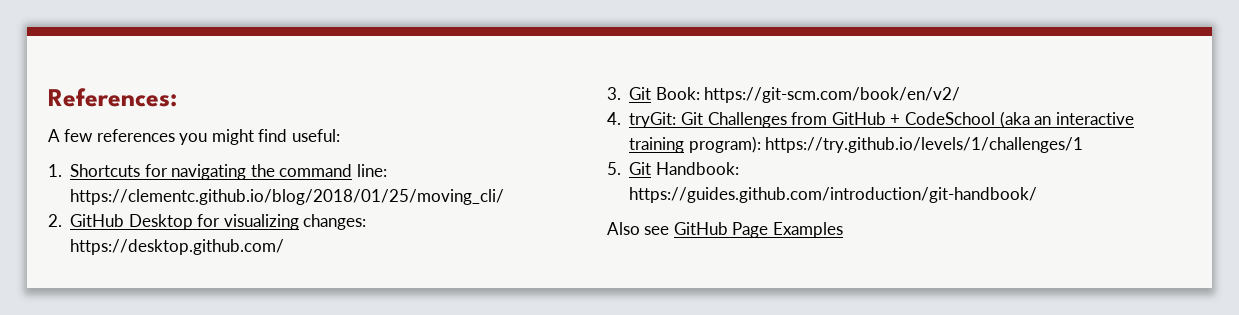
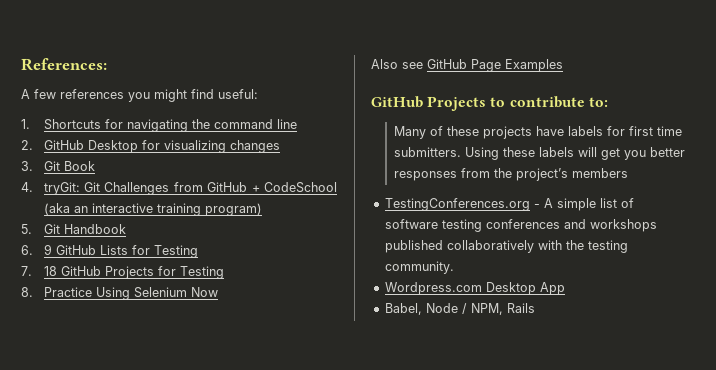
- 1. Shortcuts for navigating the command line: https://clementc.github.io/blog/2018/01/25/moving_cli/
+ 1. Shortcuts for navigating the command line
- 2. GitHub Desktop for visualizing changes: https://desktop.github.com/
+ 2. GitHub Desktop for visualizing changes
- 3. Git Book: https://git-scm.com/book/en/v2/
+ 3. Git Book
- 4. tryGit: Git Challenges from GitHub + CodeSchool (aka an interactive training program): https://try.github.io/levels/1/challenges/1
+ 4. tryGit: Git Challenges from GitHub + CodeSchool (aka an interactive training program)
- 5. Git Handbook: https://guides.github.com/introduction/git-handbook/
+ 5. Git Handbook
+ 6. 9 GitHub Lists for Testing
+ 7. 18 GitHub Projects for Testing
+ 8. Practice Using Selenium Now
+ GitHub Projects to contribute to:
+ Many of these projects have labels for first time submitters. Using these labels will get you better responses from the project’s members
+ TestingConferences.org - A simple list of software testing conferences and workshops published collaboratively with the testing community.
+ Wordpress.com Desktop App
+ Babel, Node / NPM, Rails

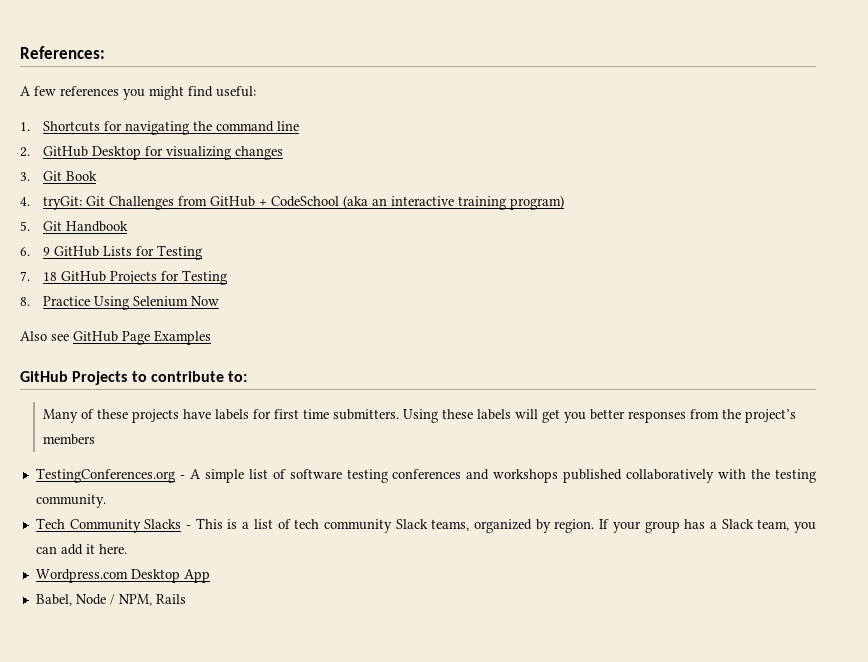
+ Tech Community Slacks - This is a list of tech community Slack teams, organized by region. If your group has a Slack team, you can add it here.

